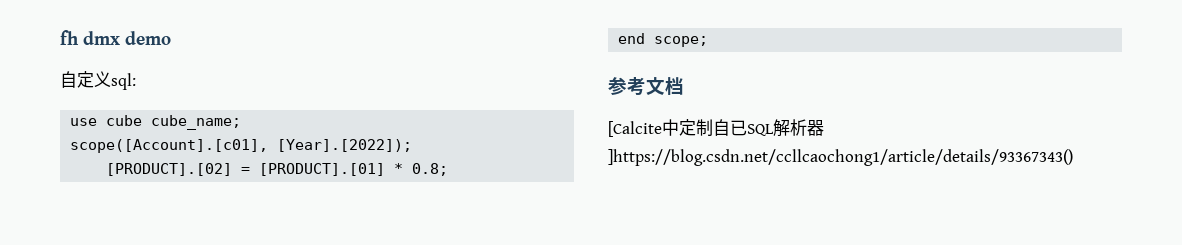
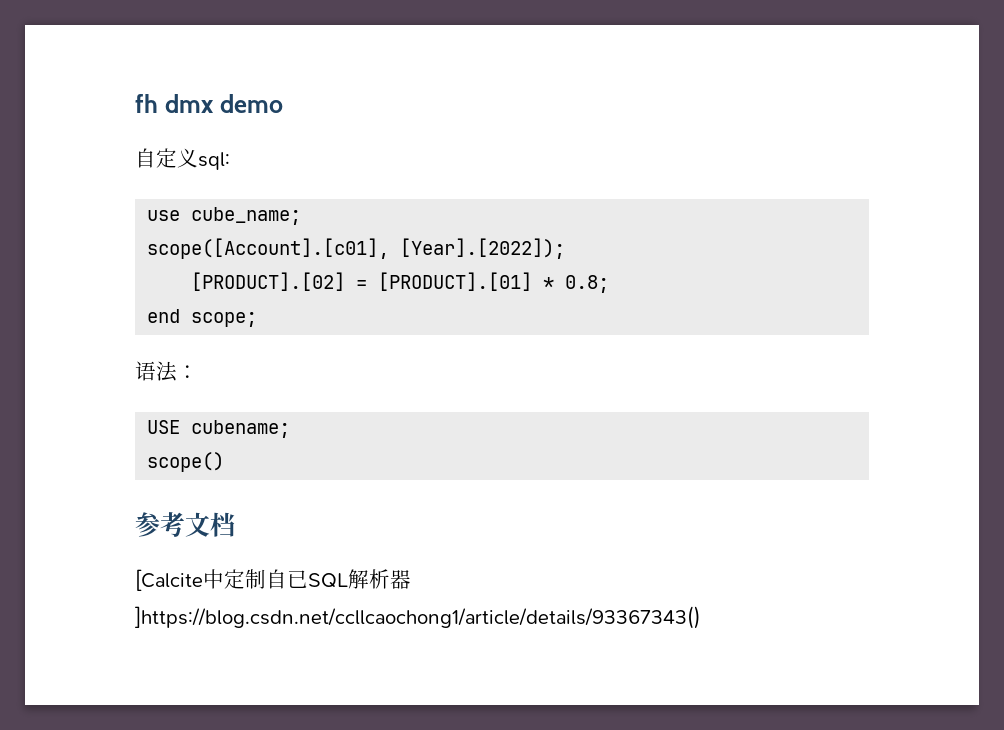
- use cube cube_name;
+ use cube_name;
+ 语法：
+ USE cubename;
+ scope()

